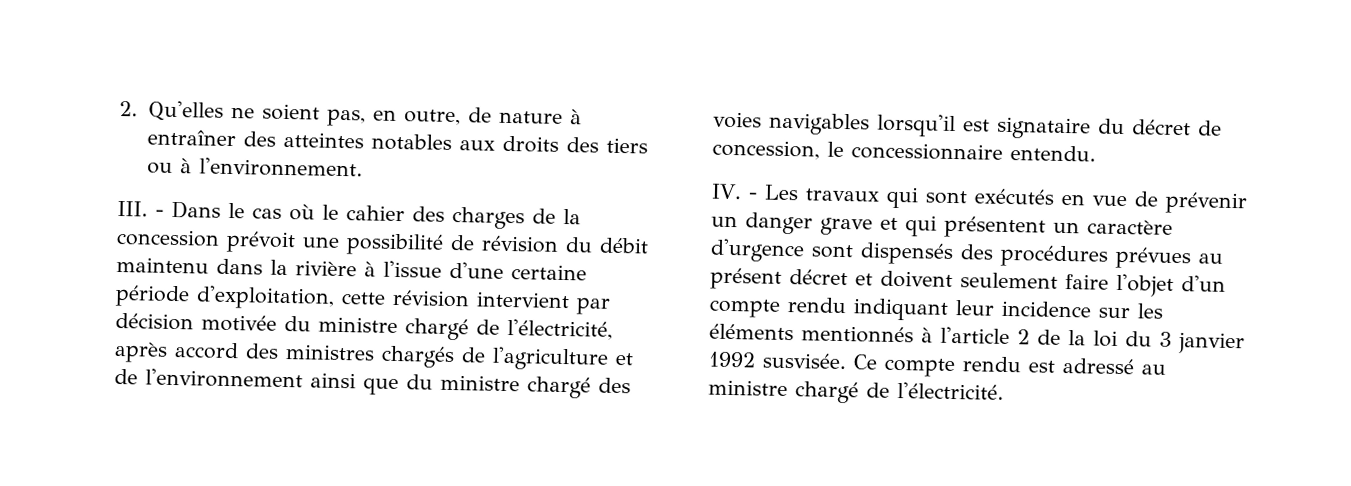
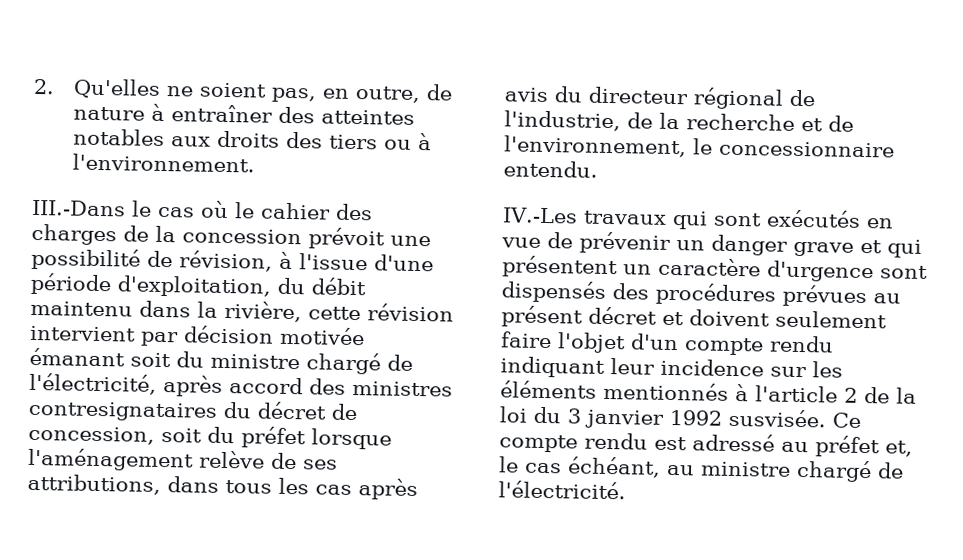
- III. - Dans le cas où le cahier des charges de la concession prévoit une possibilité de révision du débit maintenu dans la rivière à l'issue d'une certaine période d'exploitation, cette révision intervient par décision motivée du ministre chargé de l'électricité, après accord des ministres chargés de l'agriculture et de l'environnement ainsi que du ministre chargé des voies navigables lorsqu'il est signataire du décret de concession, le concessionnaire entendu.
+ III.-Dans le cas où le cahier des charges de la concession prévoit une possibilité de révision, à l'issue d'une période d'exploitation, du débit maintenu dans la rivière, cette révision intervient par décision motivée émanant soit du ministre chargé de l'électricité, après accord des ministres contresignataires du décret de concession, soit du préfet lorsque l'aménagement relève de ses attributions, dans tous les cas après avis du directeur régional de l'industrie, de la recherche et de l'environnement, le concessionnaire entendu.
- IV. - Les travaux qui sont exécutés en vue de prévenir un danger grave et qui présentent un caractère d'urgence sont dispensés des procédures prévues au présent décret et doivent seulement faire l'objet d'un compte rendu indiquant leur incidence sur les éléments mentionnés à l'article 2 de la loi du 3 janvier 1992 susvisée.
+ IV.-Les travaux qui sont exécutés en vue de prévenir un danger grave et qui présentent un caractère d'urgence sont dispensés des procédures prévues au présent décret et doivent seulement faire l'objet d'un compte rendu indiquant leur incidence sur les éléments mentionnés à l'article 2 de la loi du 3 janvier 1992 susvisée.
- Ce compte rendu est adressé au ministre chargé de l'électricité.
+ Ce compte rendu est adressé au préfet et, le cas échéant, au ministre chargé de l'électricité.

